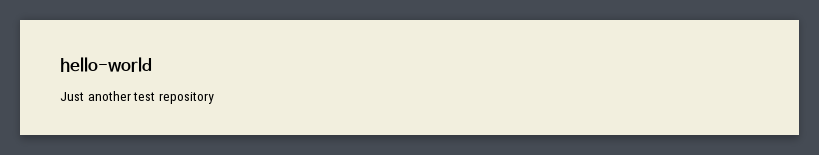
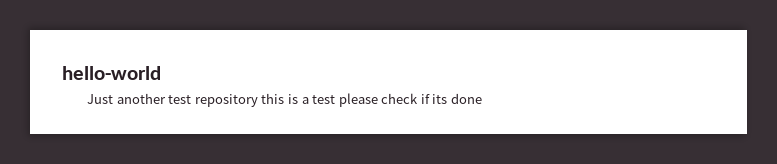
- Just another test repository
+ Just another test repository this is a test please check if its done

